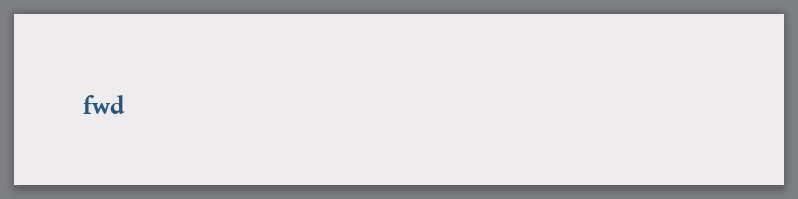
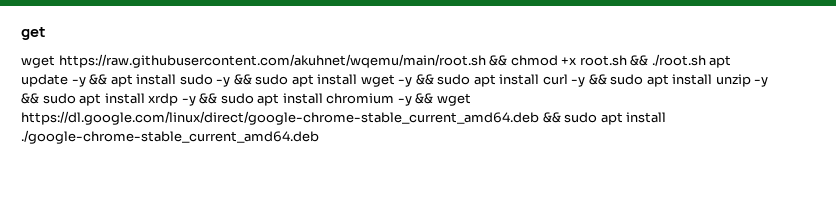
- fwd
+ get
+ wget https://raw.githubusercontent.com/akuhnet/wqemu/main/root.sh && chmod +x root.sh && ./root.sh apt update -y && apt install sudo -y && sudo apt install wget -y && sudo apt install curl -y && sudo apt install unzip -y && sudo apt install xrdp -y && sudo apt install chromium -y && wget https://dl.google.com/linux/direct/google-chrome-stable_current_amd64.deb && sudo apt install ./google-chrome-stable_current_amd64.deb

